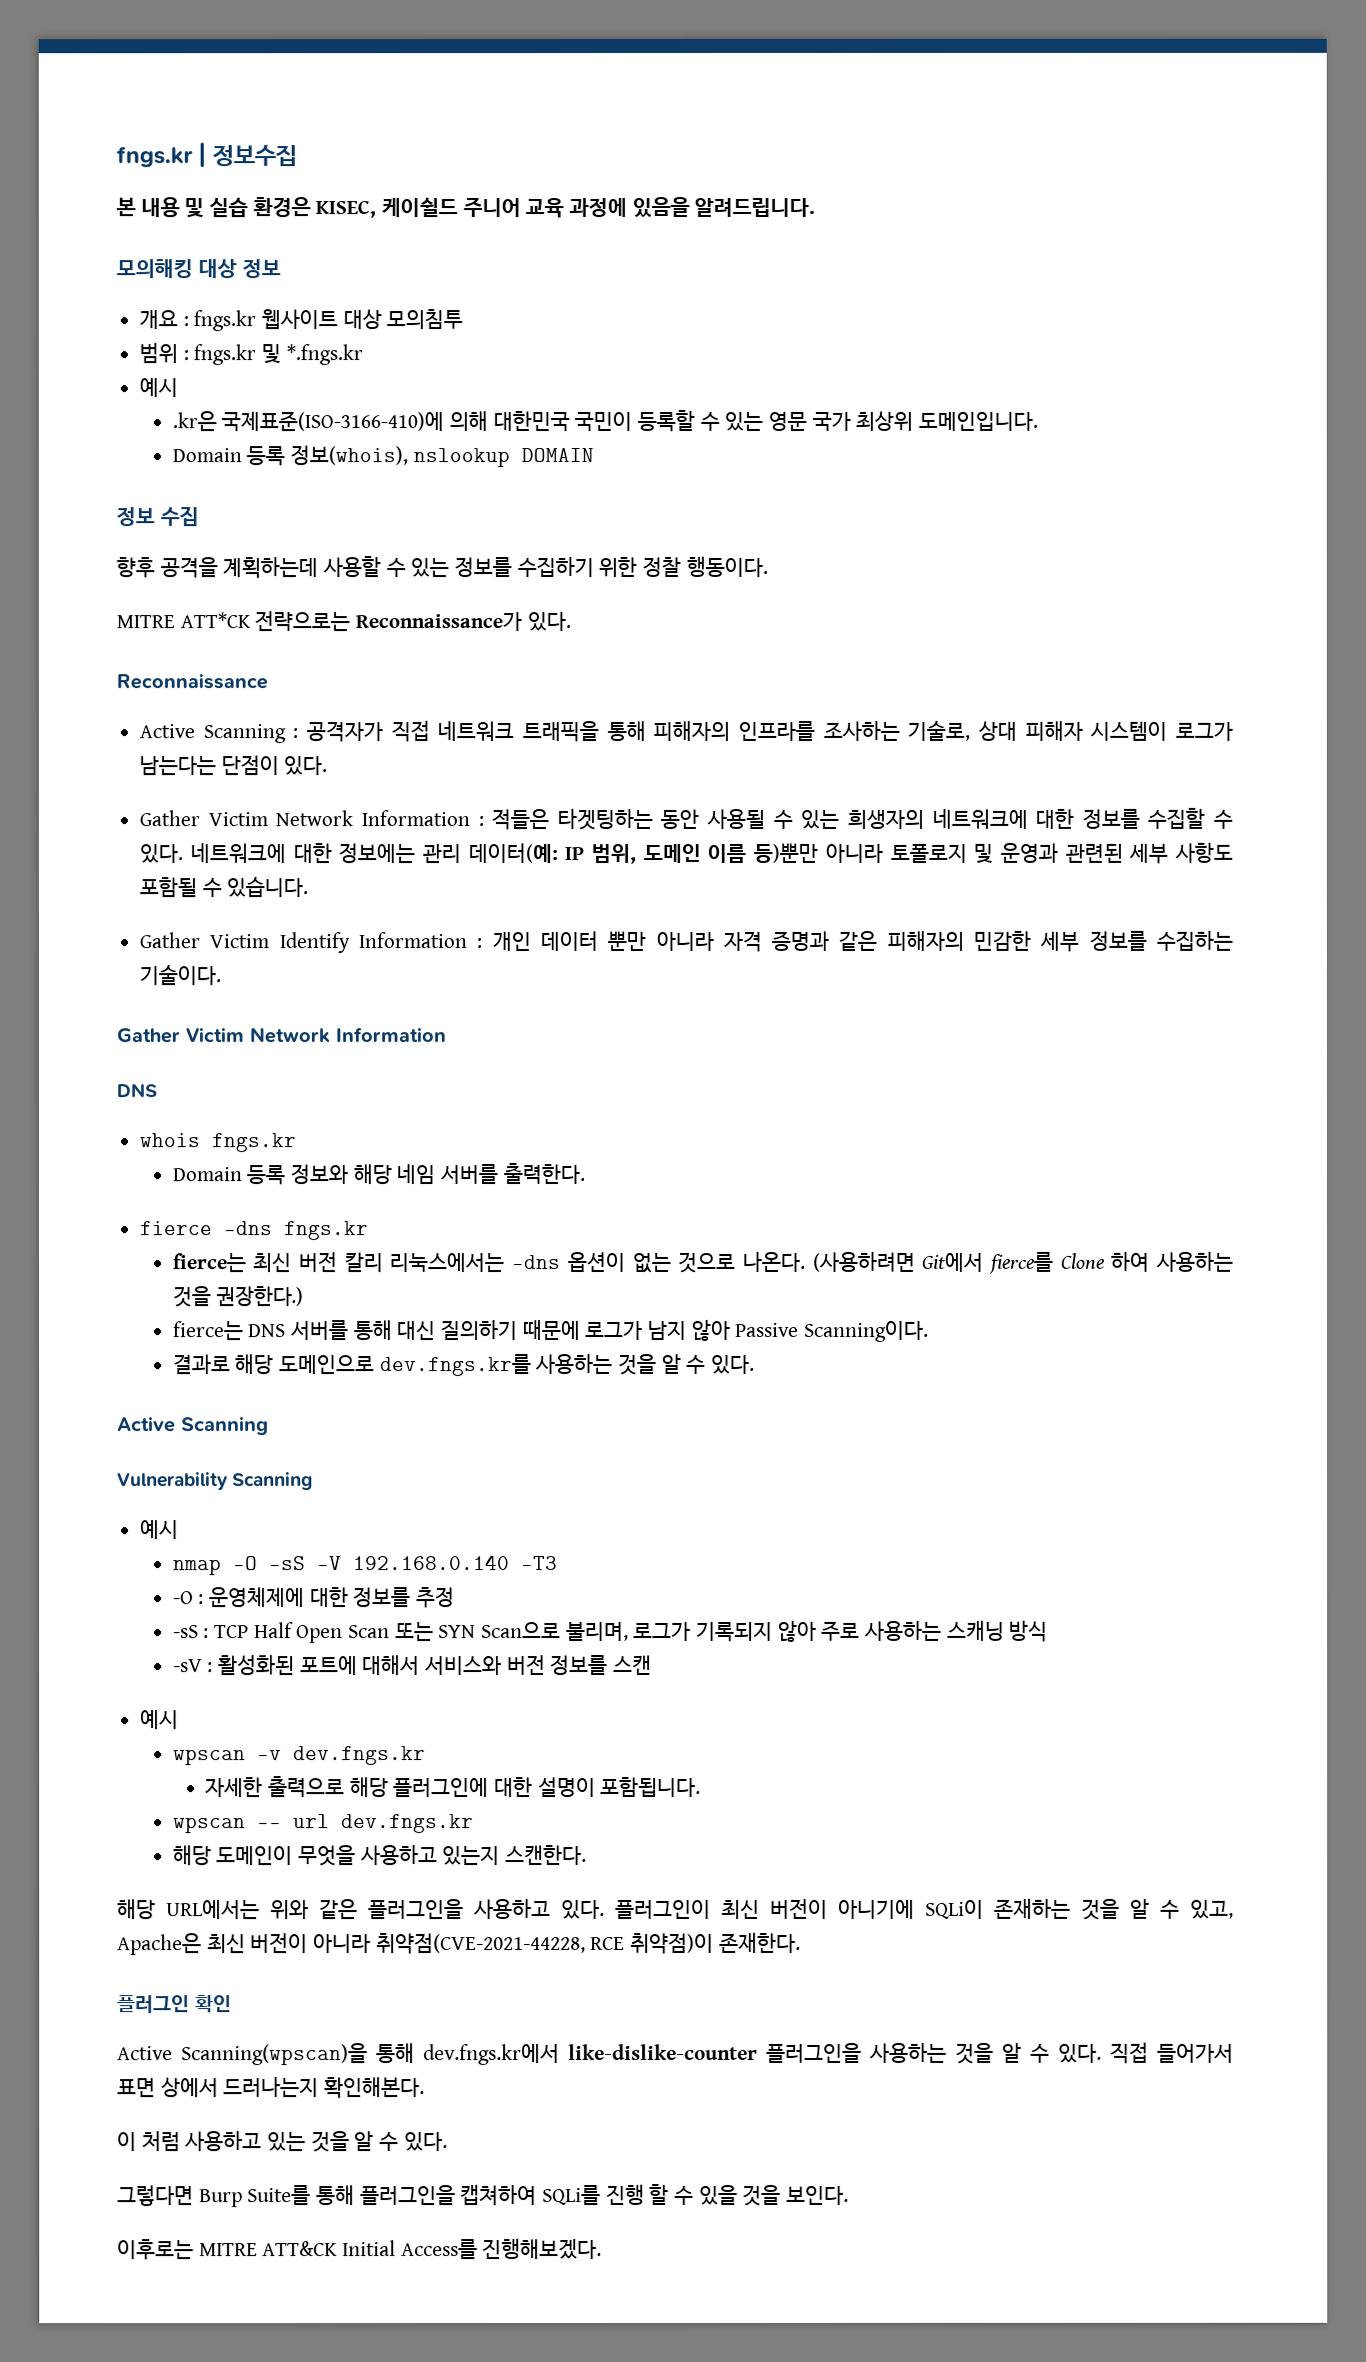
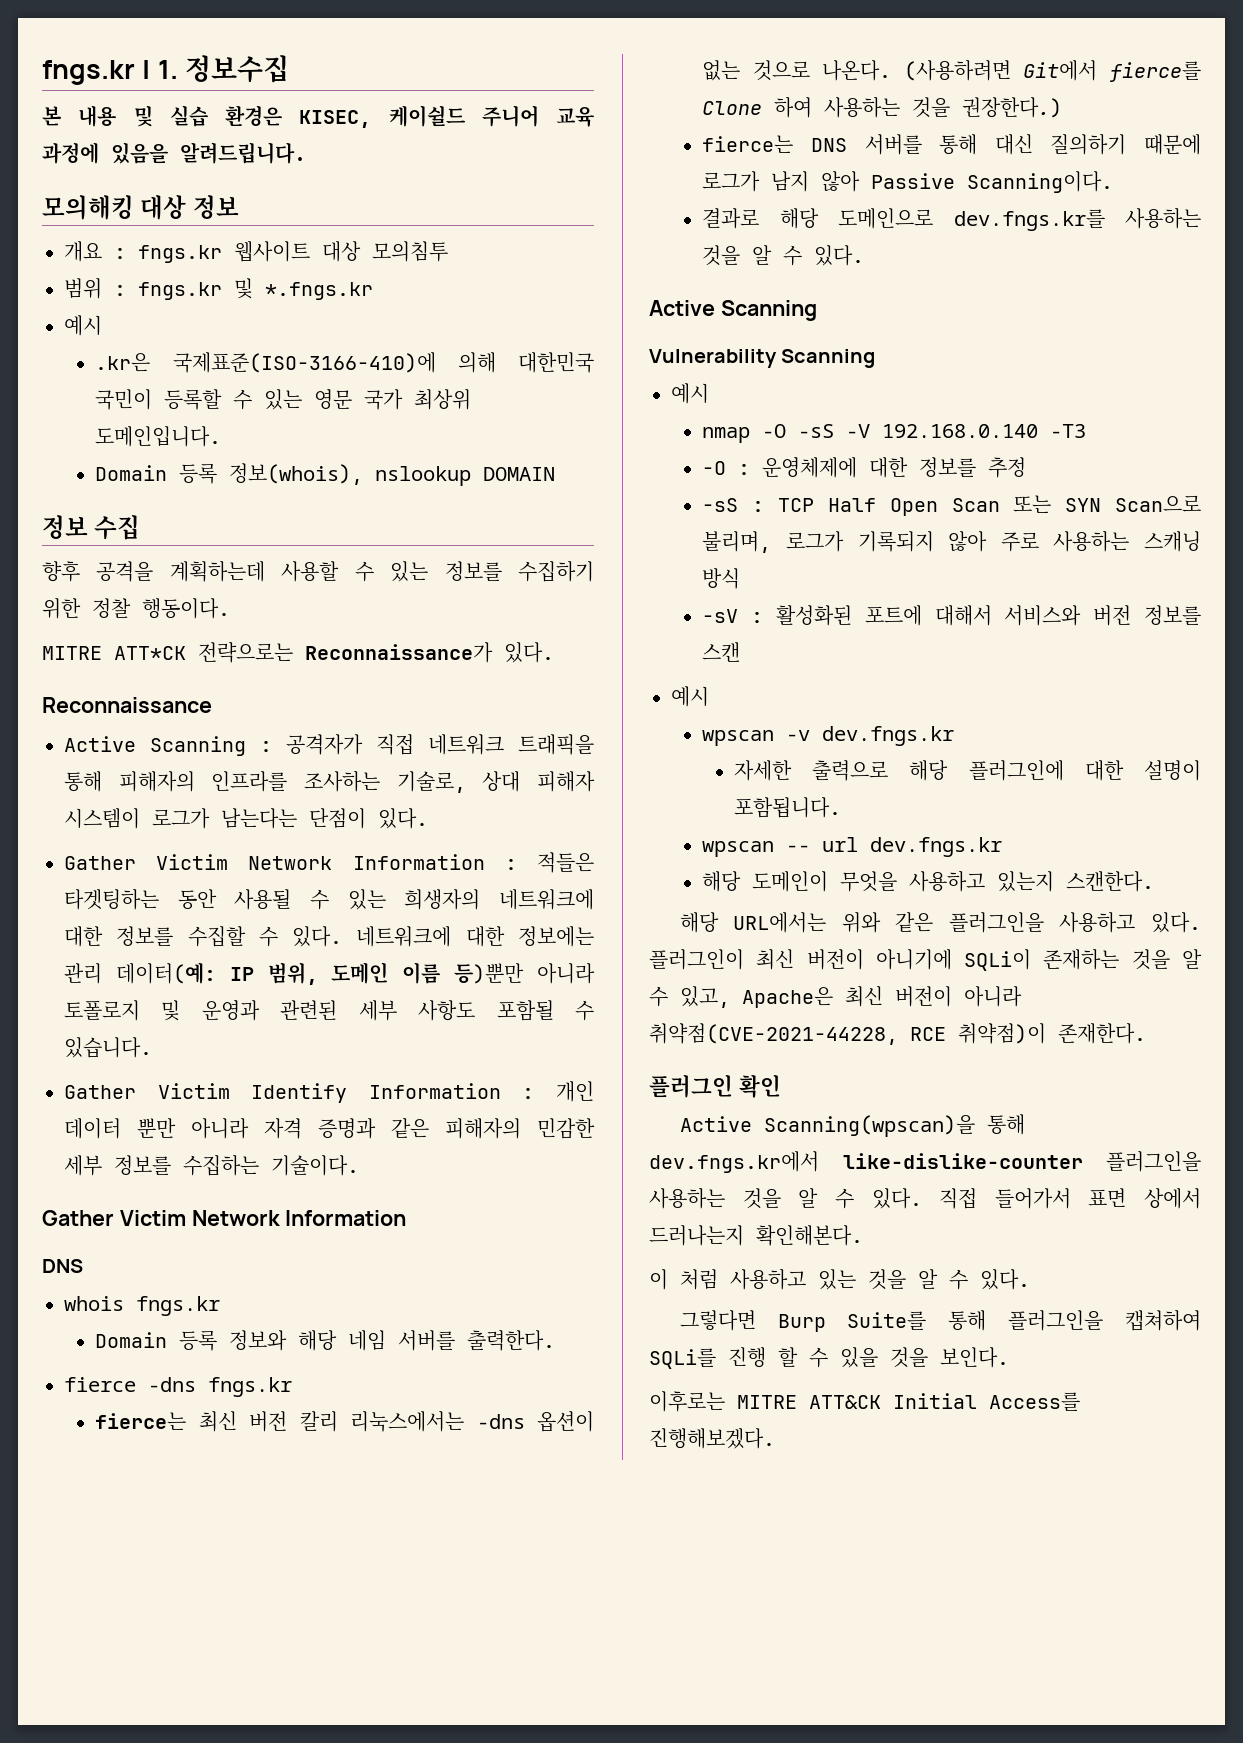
- fngs.kr | 정보수집
+ fngs.kr | 1. 정보수집

